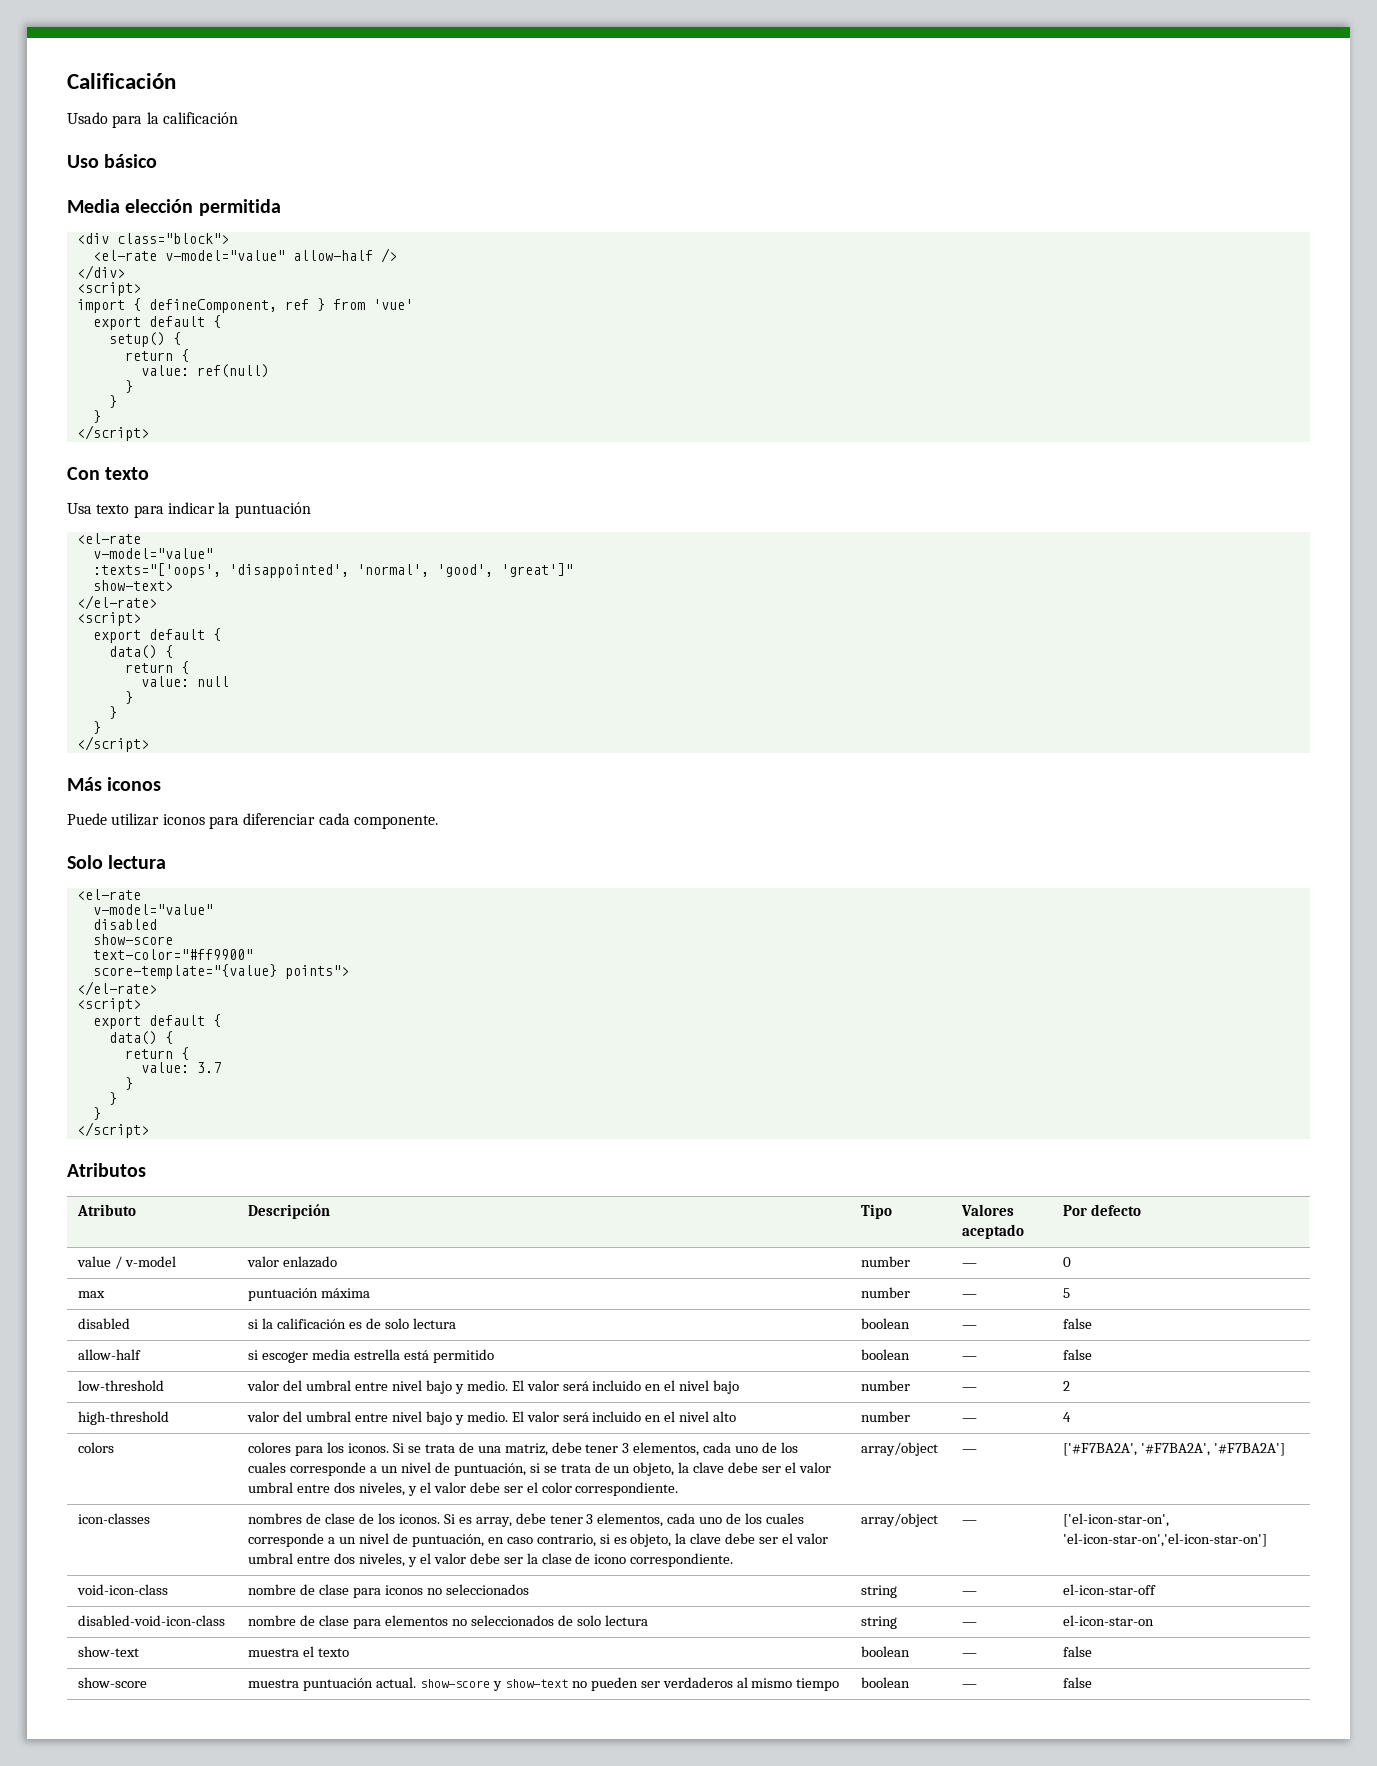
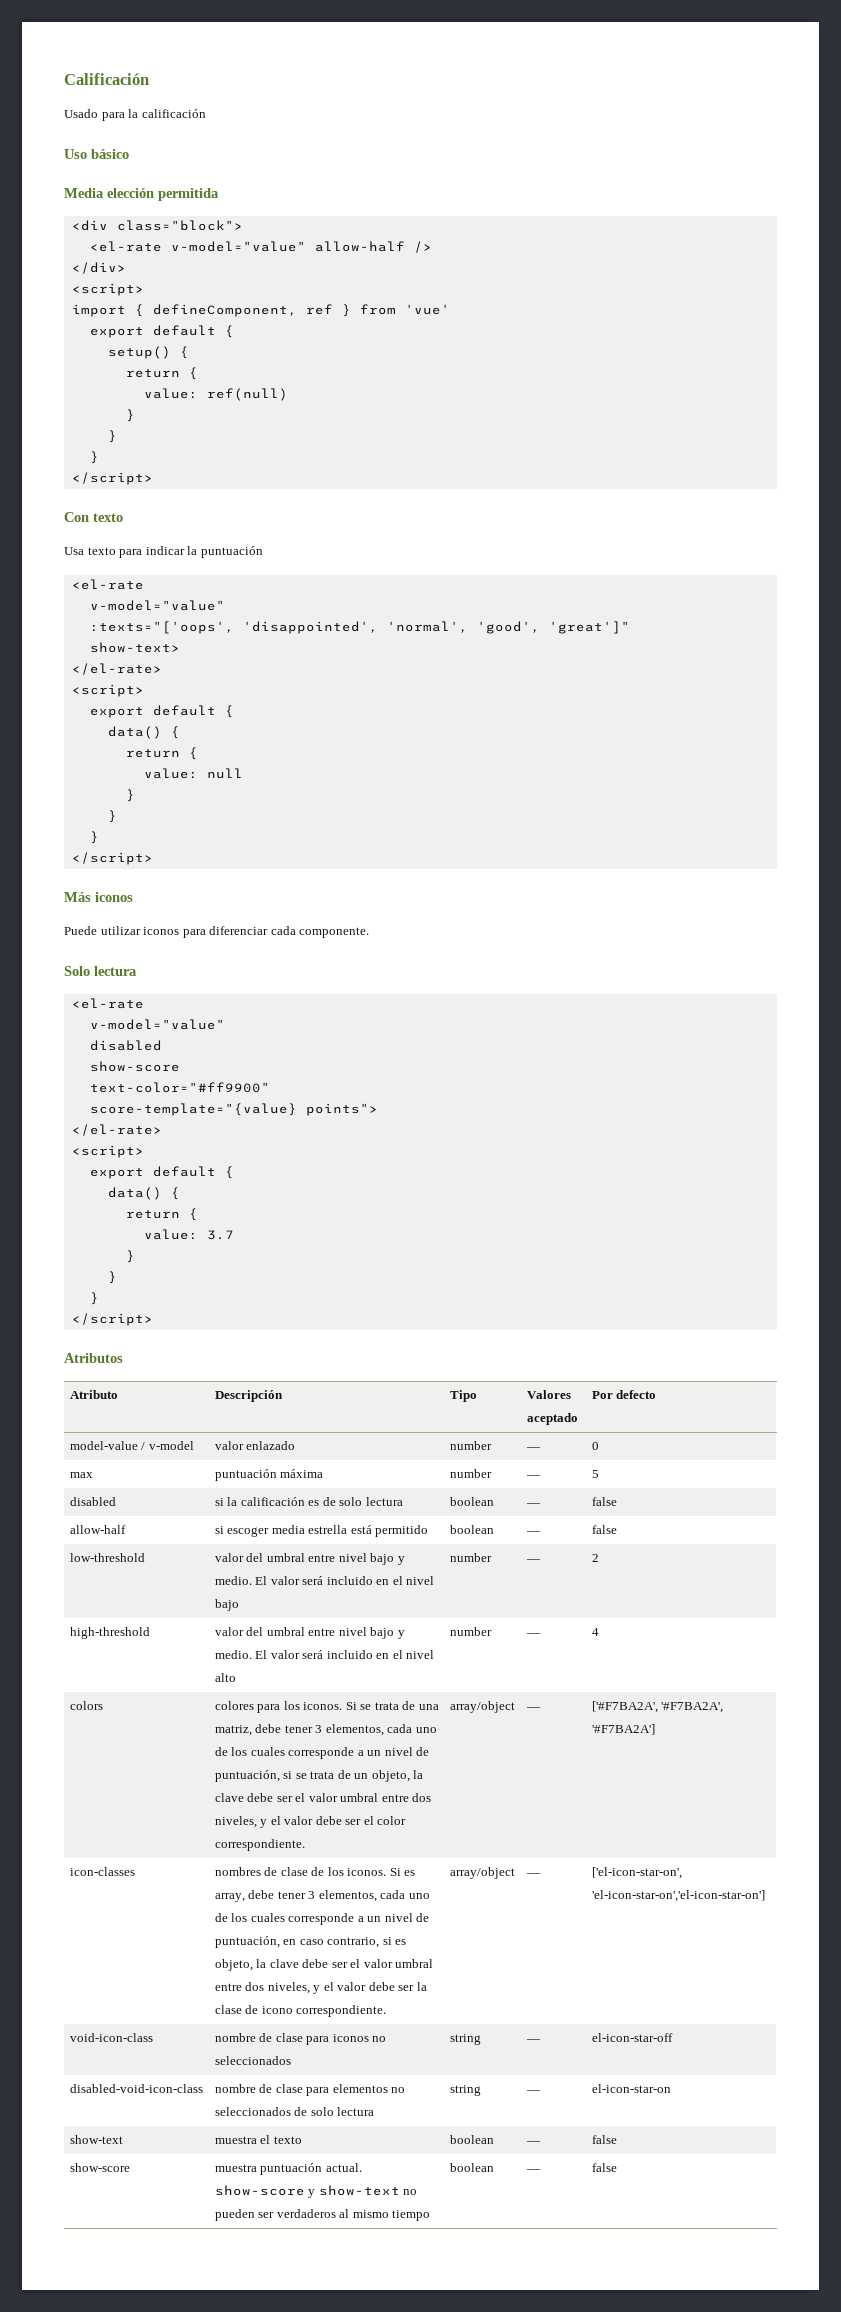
- value / v-model | valor enlazado | number | — | 0
+ model-value / v-model | valor enlazado | number | — | 0

